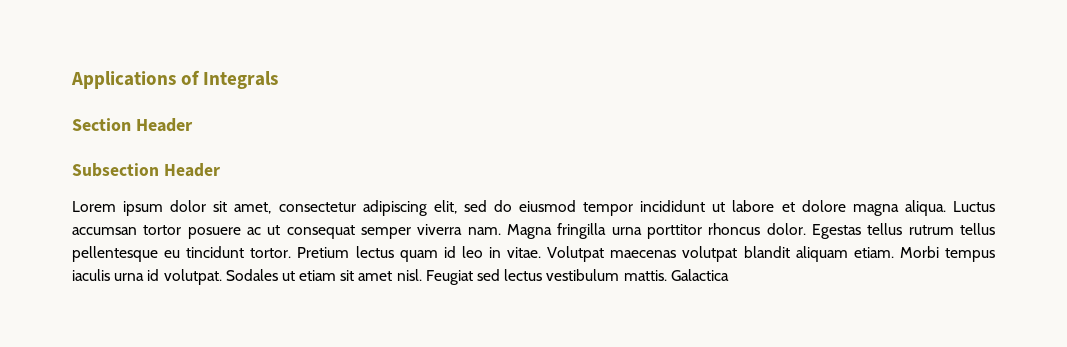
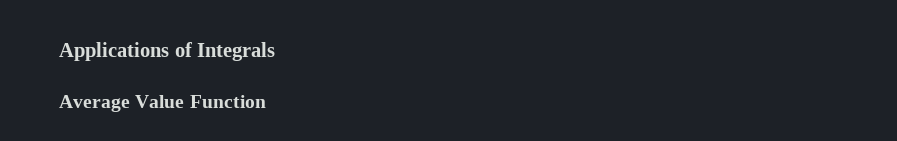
- Section Header
- Subsection Header
- Lorem ipsum dolor sit amet, consectetur adipiscing elit, sed do eiusmod tempor incididunt ut labore et dolore magna aliqua. Luctus accumsan tortor posuere ac ut consequat semper viverra nam. Magna fringilla urna porttitor rhoncus dolor. Egestas tellus rutrum tellus pellentesque eu tincidunt tortor. Pretium lectus quam id leo in vitae. Volutpat maecenas volutpat blandit aliquam etiam. Morbi tempus iaculis urna id volutpat. Sodales ut etiam sit amet nisl. Feugiat sed lectus vestibulum mattis. Galactica
+ Average Value Function

